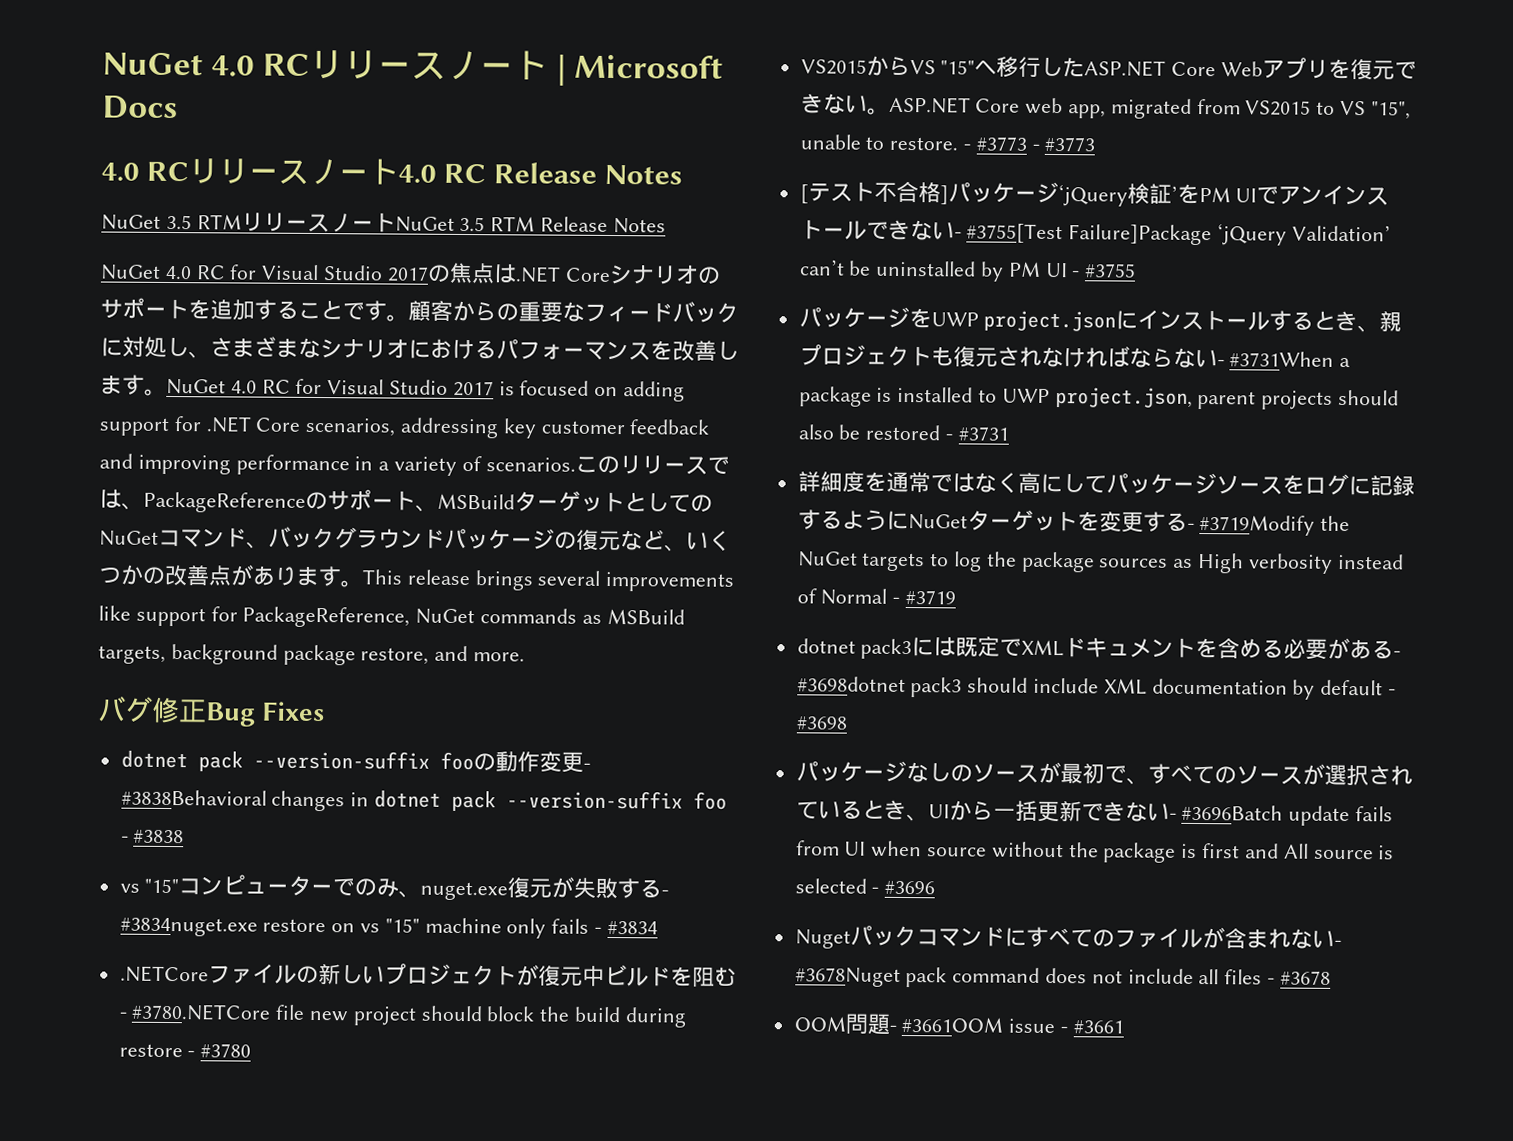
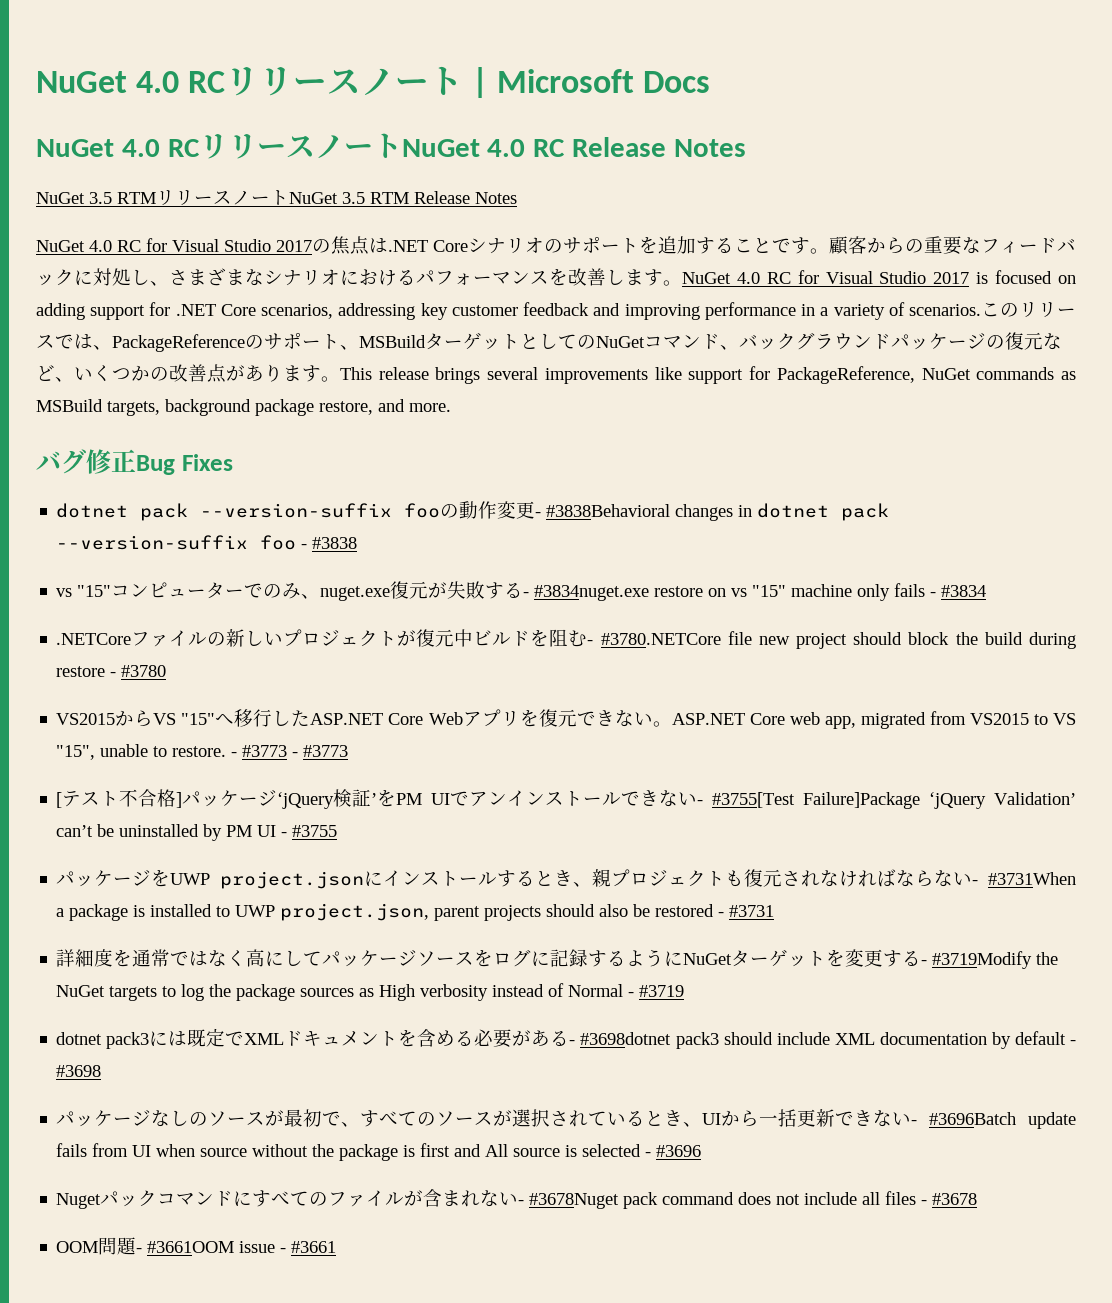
- 4.0 RCリリースノート4.0 RC Release Notes
+ NuGet 4.0 RCリリースノートNuGet 4.0 RC Release Notes

